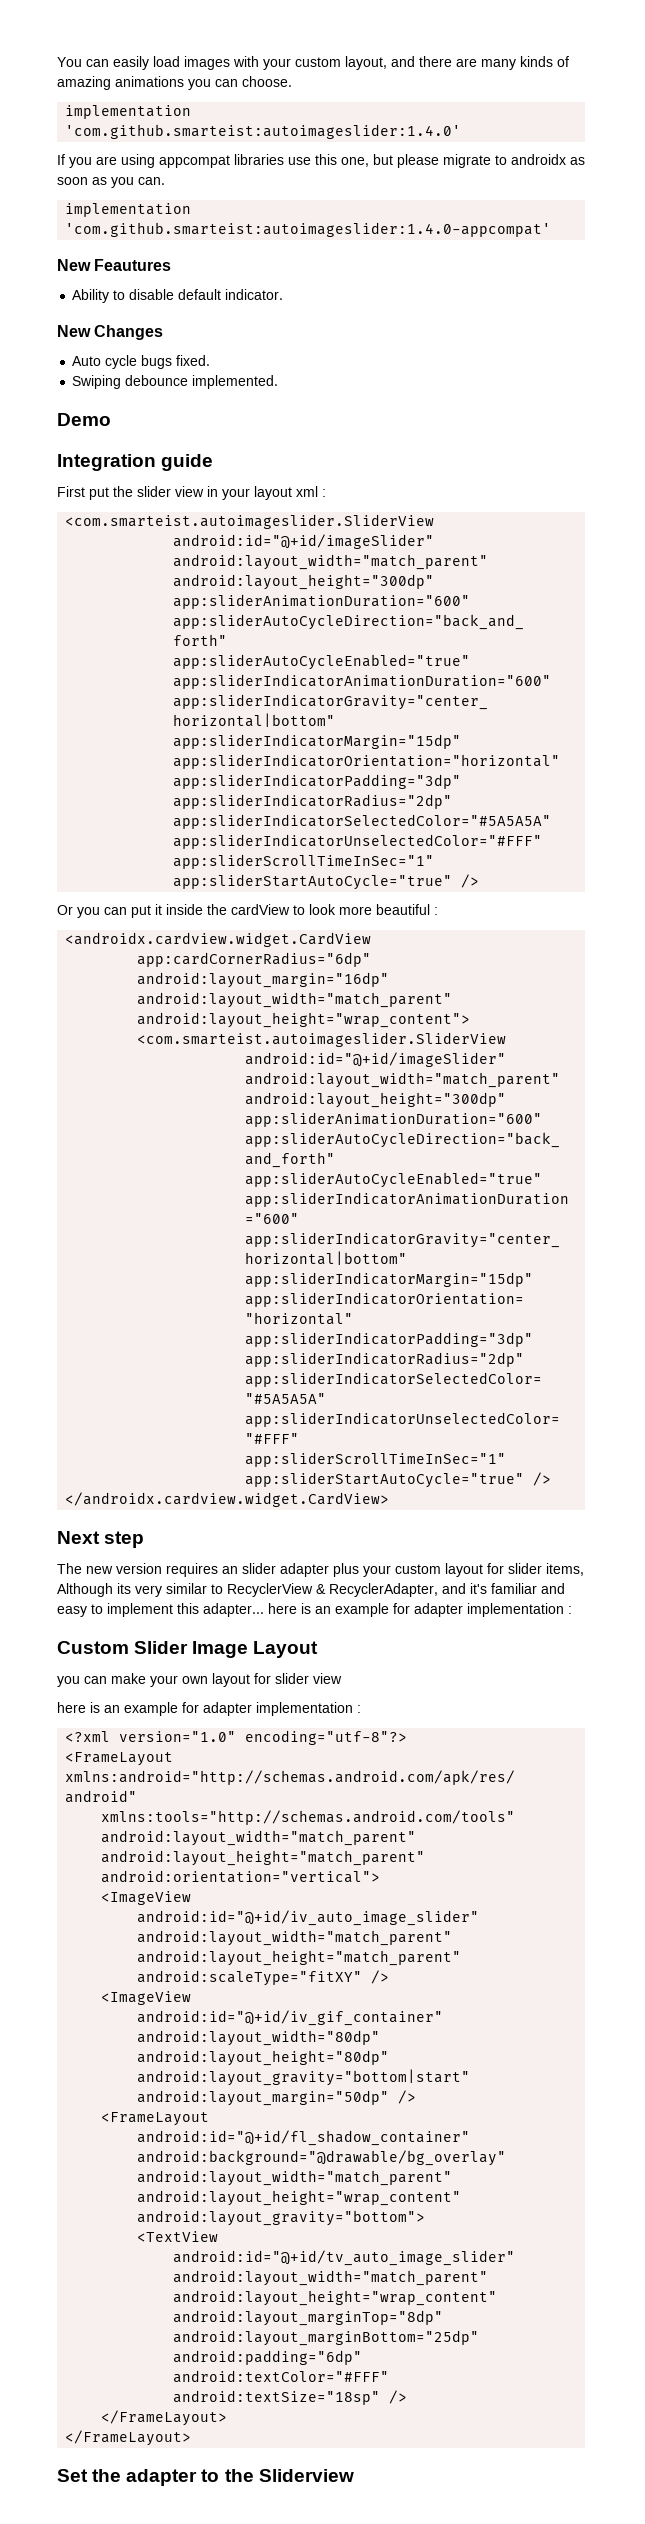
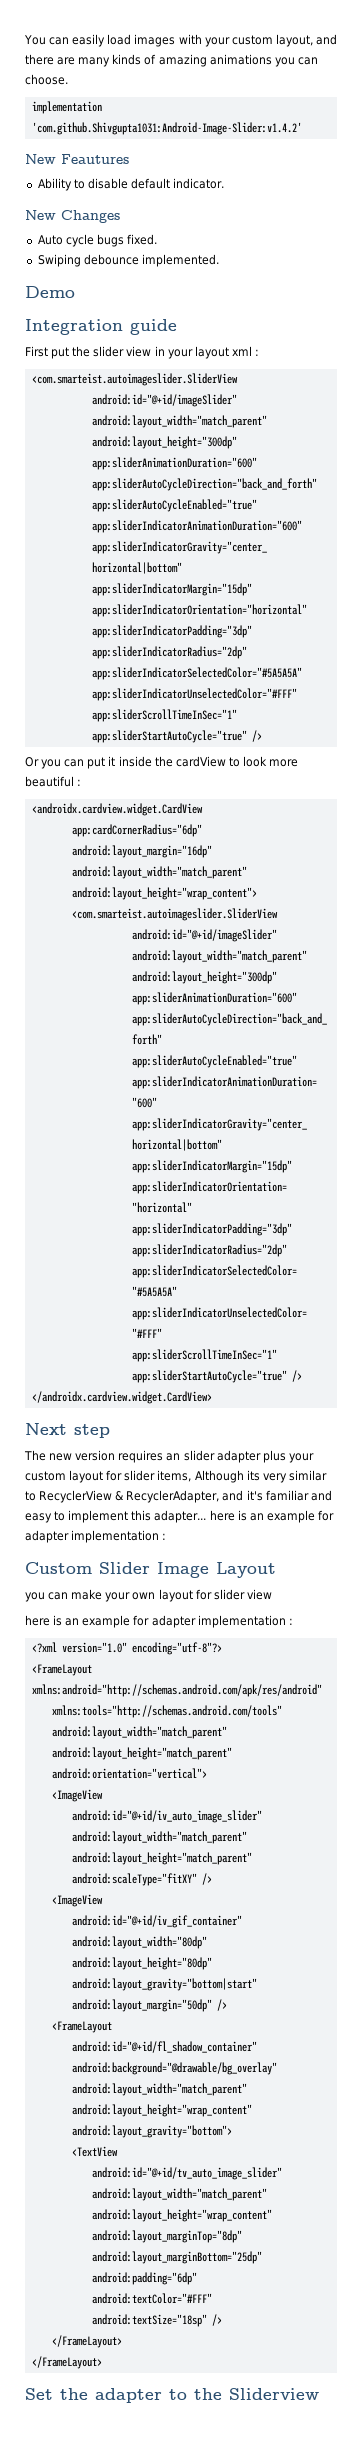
- implementation 'com.github.smarteist:autoimageslider:1.4.0'
- If you are using appcompat libraries use this one, but please migrate to androidx as soon as you can.
- implementation 'com.github.smarteist:autoimageslider:1.4.0-appcompat'
+ implementation 'com.github.Shivgupta1031:Android-Image-Slider:v1.4.2'

